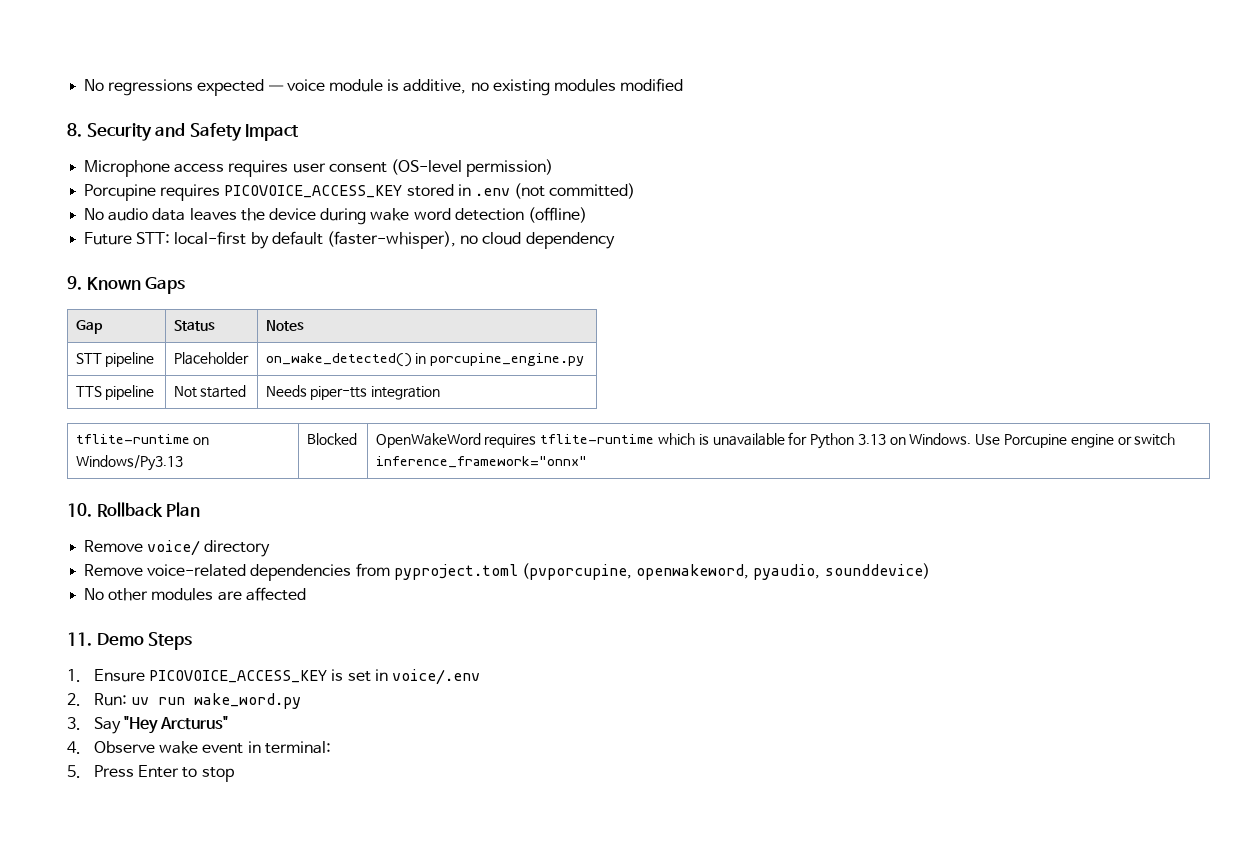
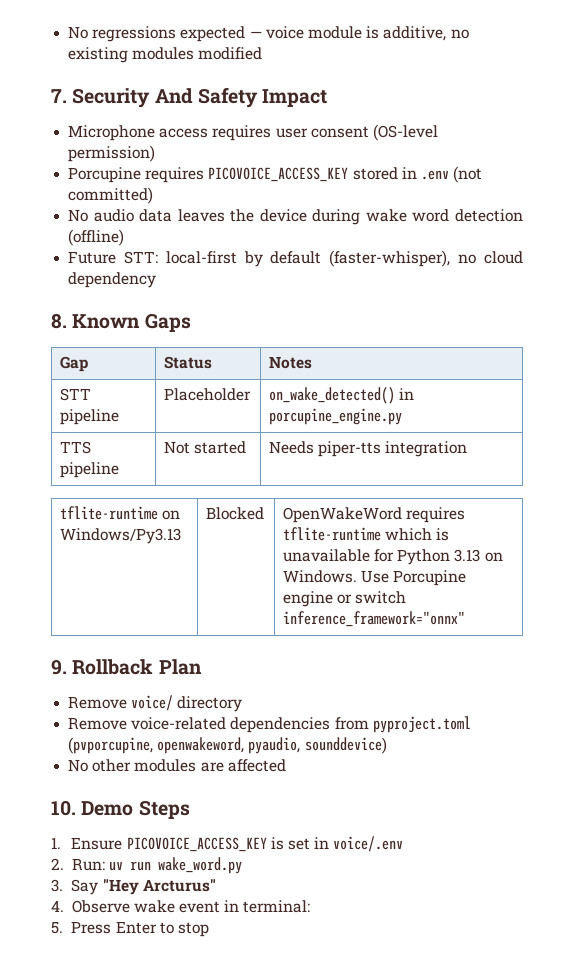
- 8. Security and Safety Impact
+ 7. Security And Safety Impact
- 9. Known Gaps
+ 8. Known Gaps
- 10. Rollback Plan
+ 9. Rollback Plan
- 11. Demo Steps
+ 10. Demo Steps

